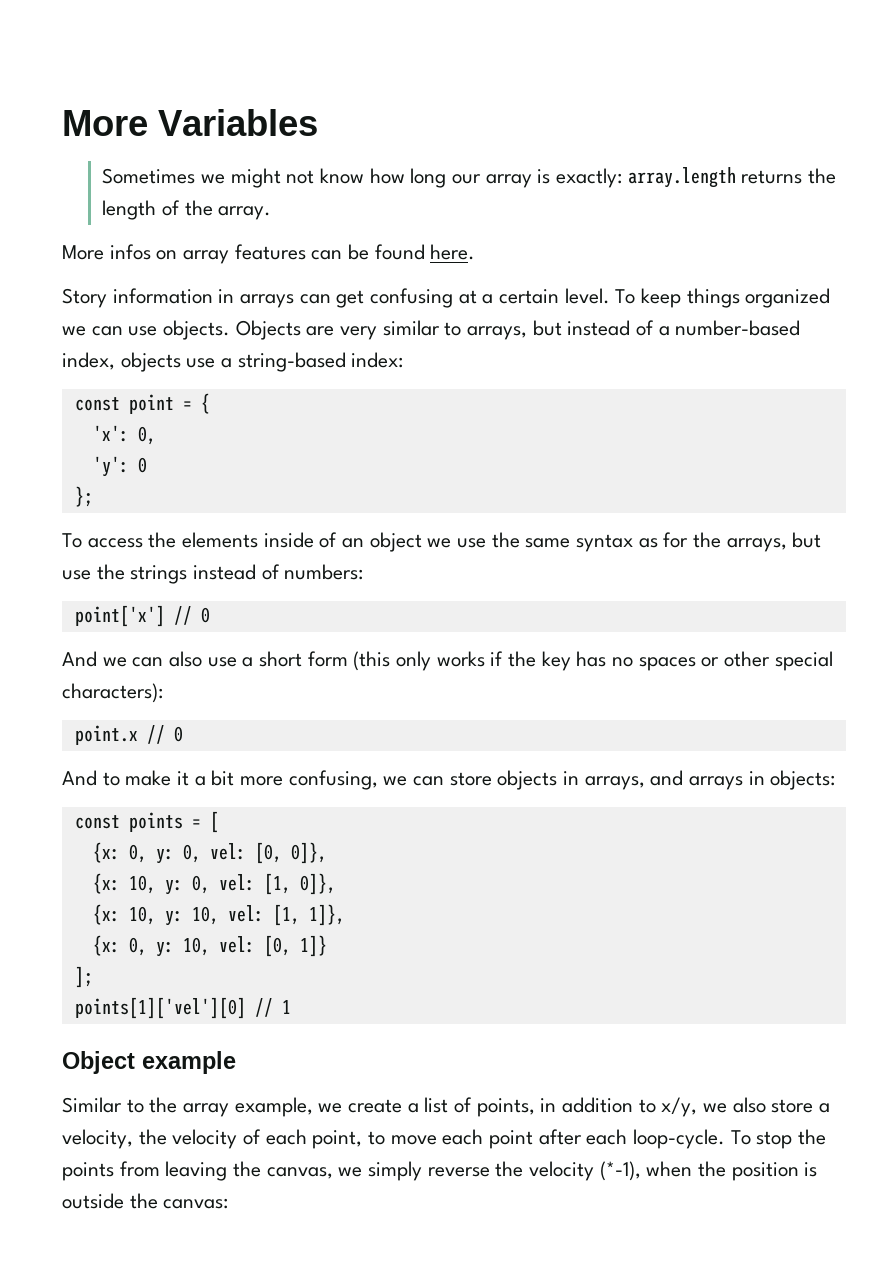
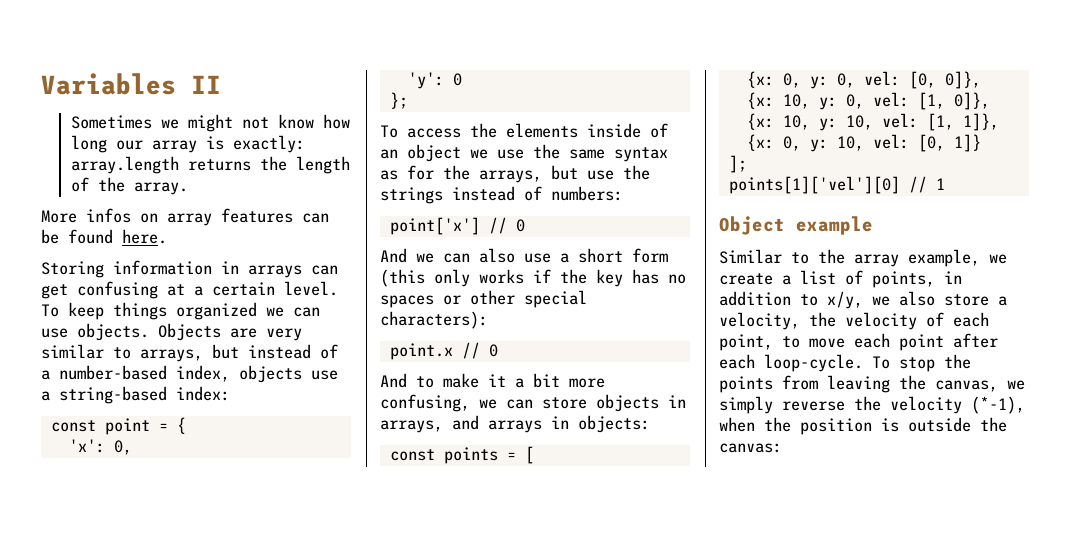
- More Variables
+ Variables II
- Story information in arrays can get confusing at a certain level.
+ Storing information in arrays can get confusing at a certain level.

